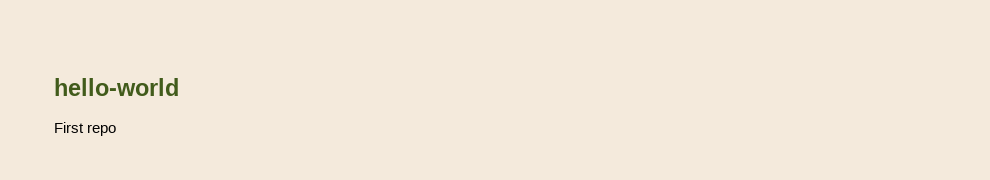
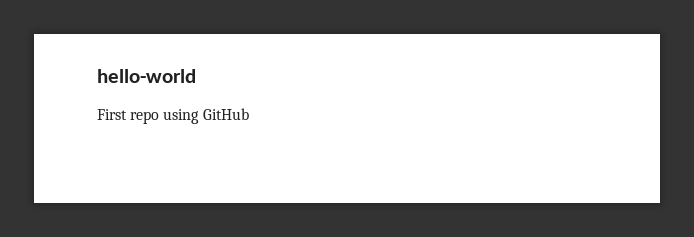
- First repo
+ First repo using GitHub

